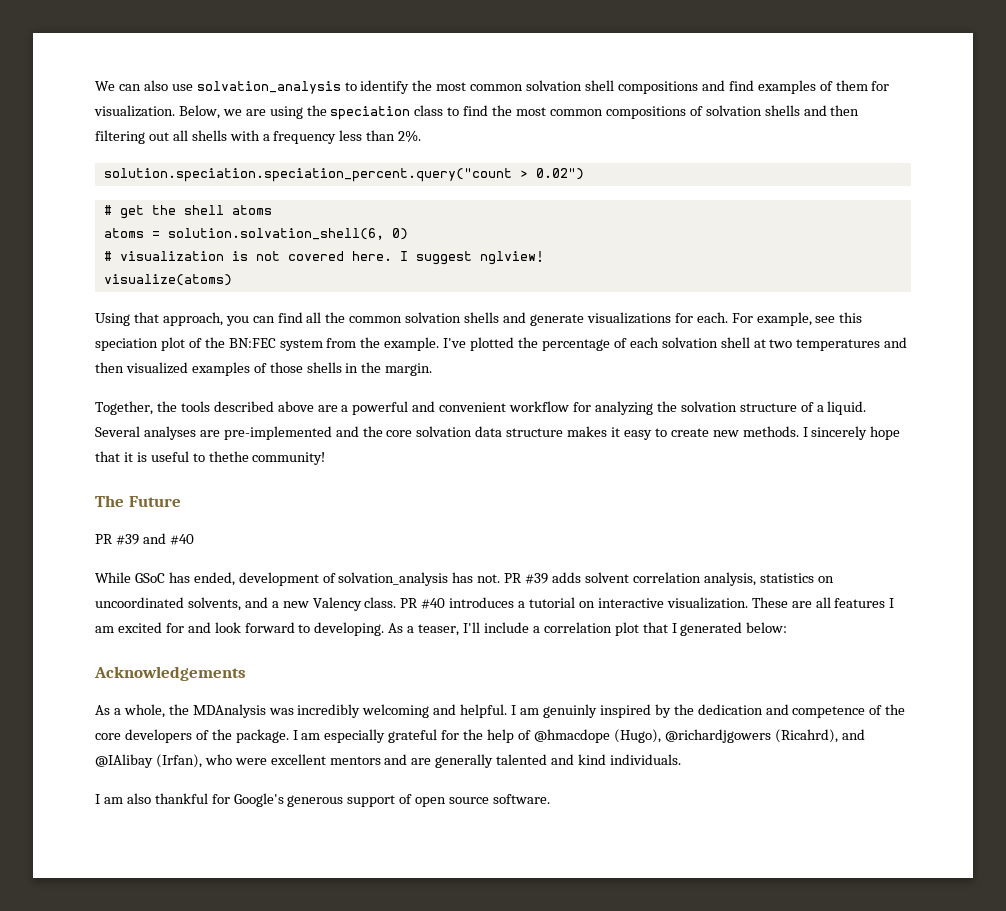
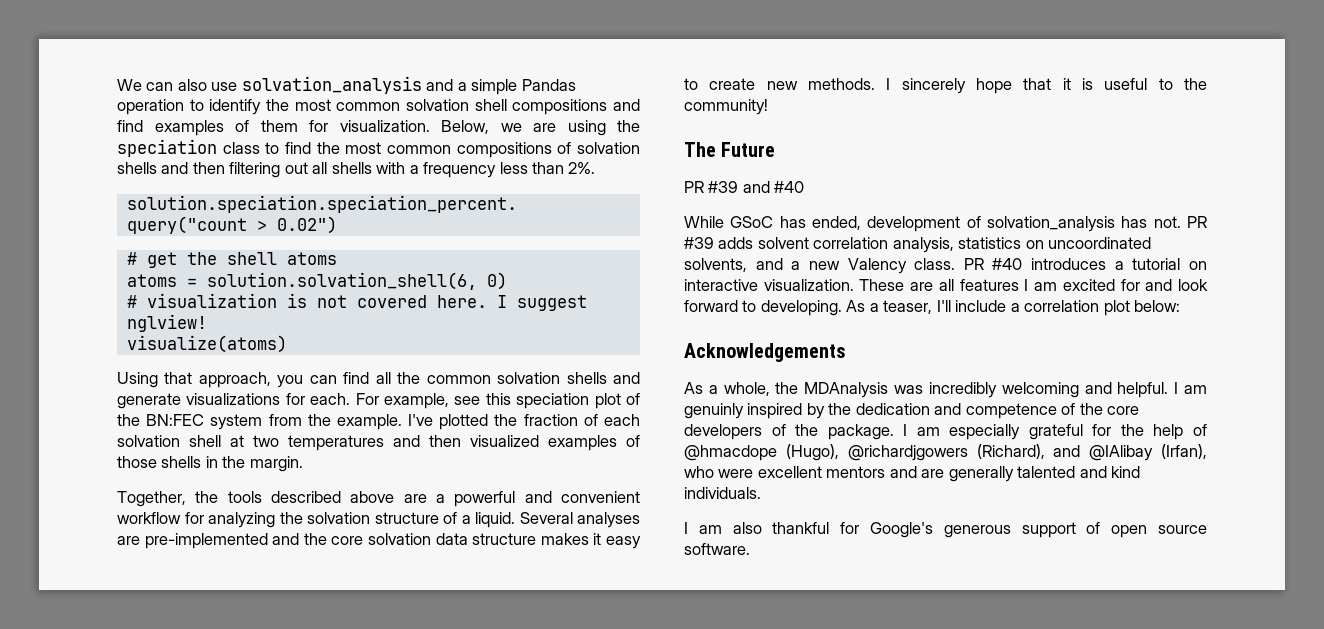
- We can also use solvation_analysis to identify the most common solvation shell compositions and find examples of them for visualization.
+ We can also use solvation_analysis and a simple Pandas operation to identify the most common solvation shell compositions and find examples of them for visualization.
- I've plotted the percentage of each solvation shell at two temperatures and then visualized examples of those shells in the margin.
+ I've plotted the fraction of each solvation shell at two temperatures and then visualized examples of those shells in the margin.
- I sincerely hope that it is useful to thethe community!
+ I sincerely hope that it is useful to the community!
- As a teaser, I'll include a correlation plot that I generated below:
+ As a teaser, I'll include a correlation plot below:
- I am especially grateful for the help of @hmacdope (Hugo), @richardjgowers (Ricahrd), and @IAlibay (Irfan), who were excellent mentors and are generally talented and kind individuals.
+ I am especially grateful for the help of @hmacdope (Hugo), @richardjgowers (Richard), and @IAlibay (Irfan), who were excellent mentors and are generally talented and kind individuals.

